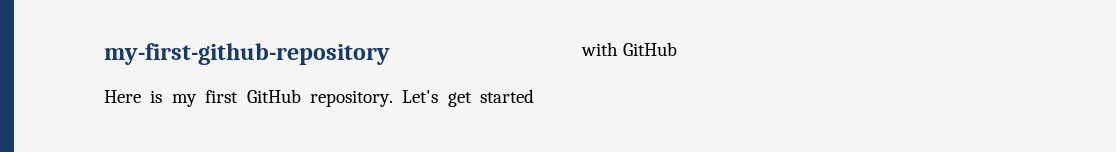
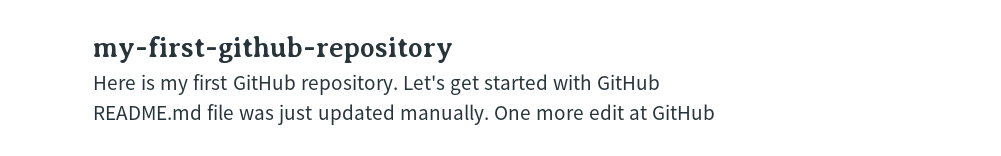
+ README.md file was just updated manually. One more edit at GitHub

